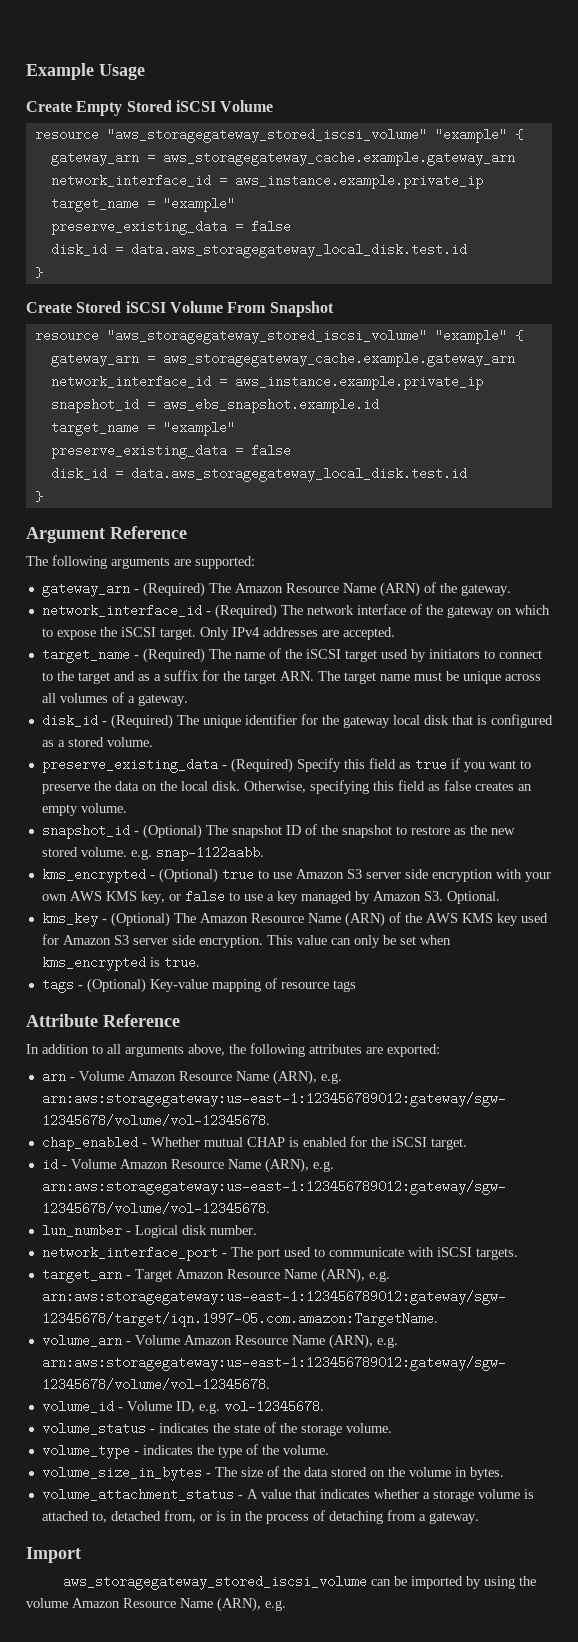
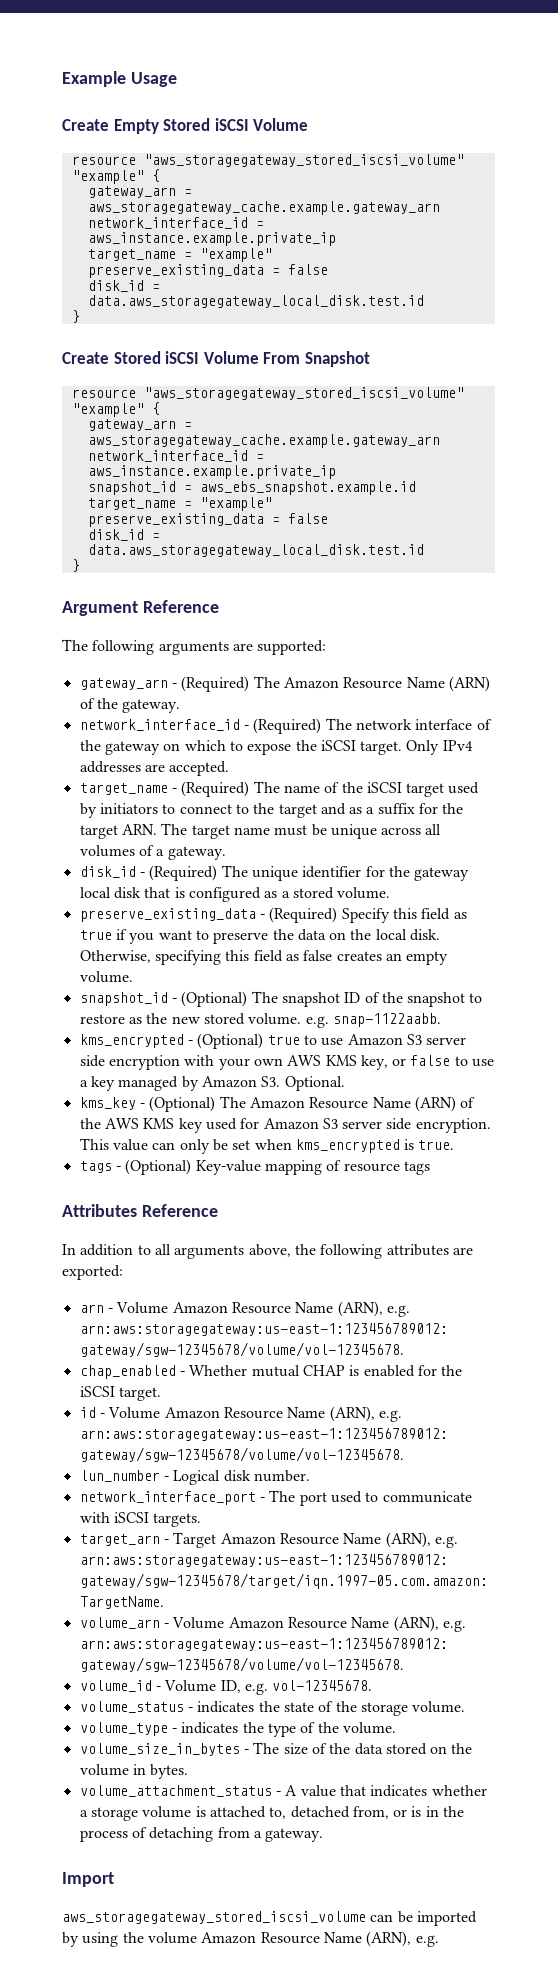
- Attribute Reference
+ Attributes Reference

